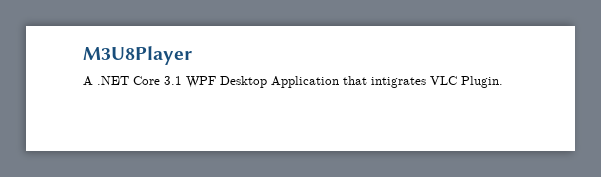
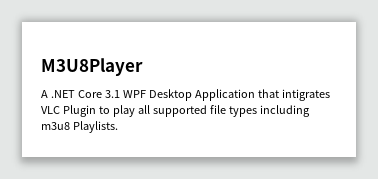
- A .NET Core 3.1 WPF Desktop Application that intigrates VLC Plugin.
+ A .NET Core 3.1 WPF Desktop Application that intigrates VLC Plugin to play all supported file types including m3u8 Playlists.

